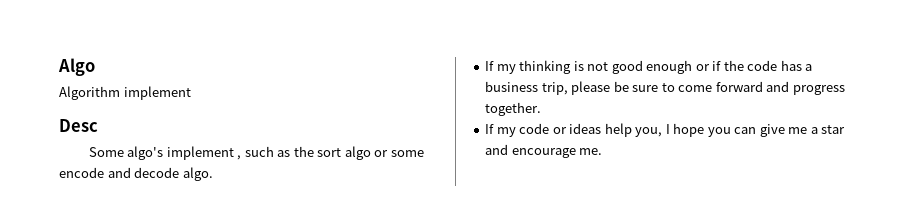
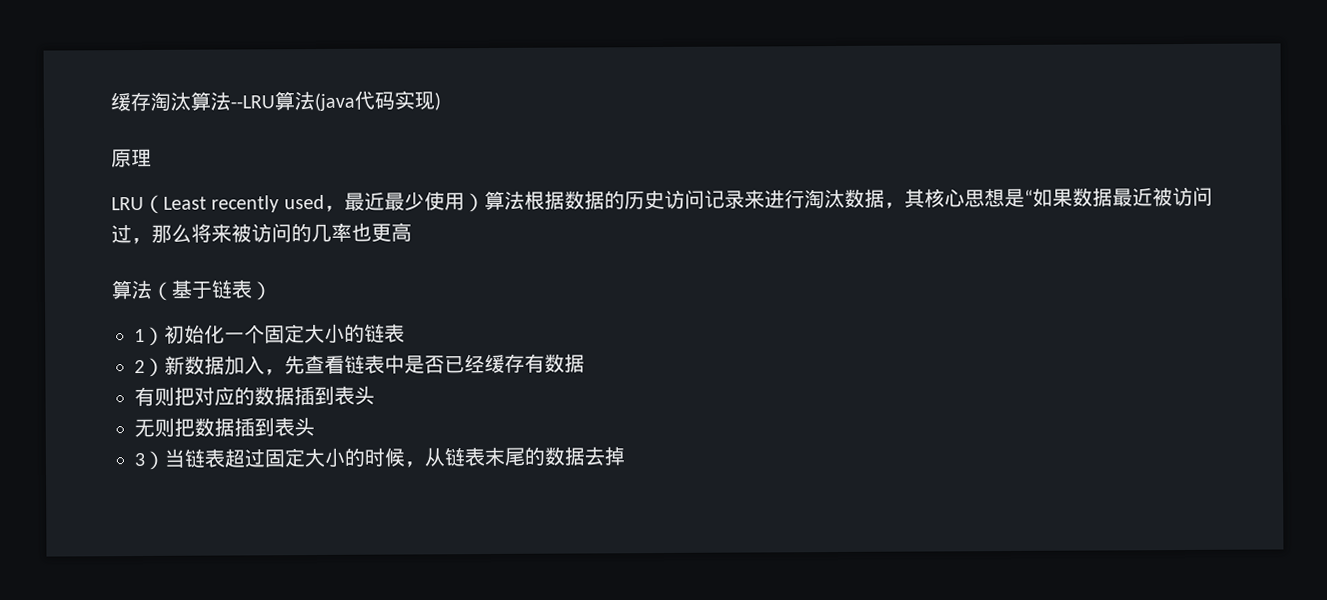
- Algo
- Algorithm implement
- Desc
- Some algo's implement , such as the sort algo or some encode and decode algo.
- If my thinking is not good enough or if the code has a business trip, please be sure to come forward and progress together.
- If my code or ideas help you, I hope you can give me a star and encourage me.
+ 缓存淘汰算法--LRU算法(java代码实现)
+ 原理
+ LRU（Least recently used，最近最少使用）算法根据数据的历史访问记录来进行淘汰数据，其核心思想是“如果数据最近被访问过，那么将来被访问的几率也更高
+ 算法（基于链表）
+ 1）初始化一个固定大小的链表
+ 2）新数据加入，先查看链表中是否已经缓存有数据
+ 有则把对应的数据插到表头
+ 无则把数据插到表头
+ 3）当链表超过固定大小的时候，从链表末尾的数据去掉

